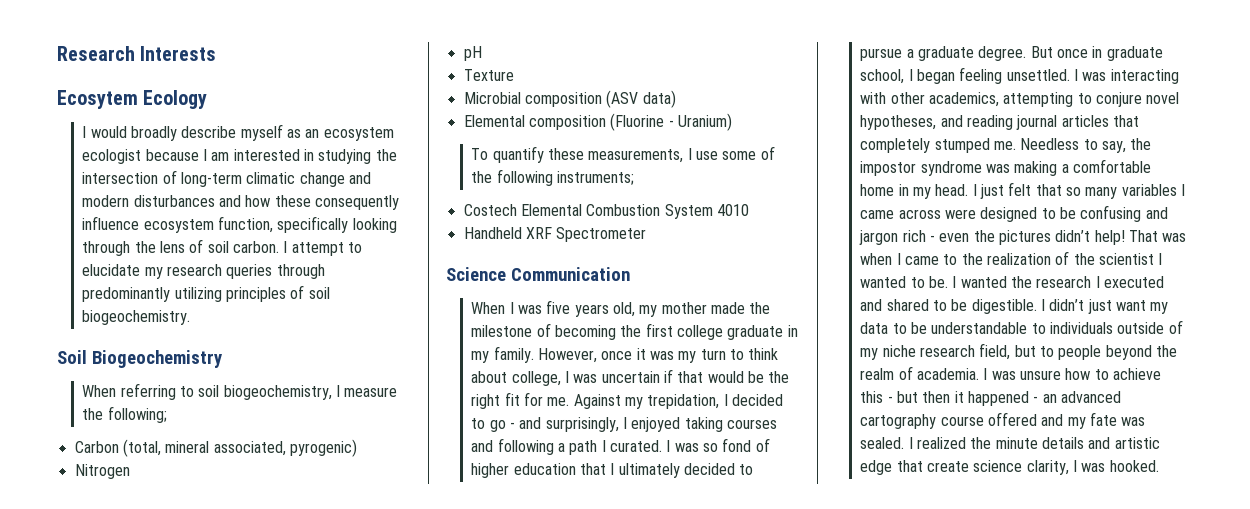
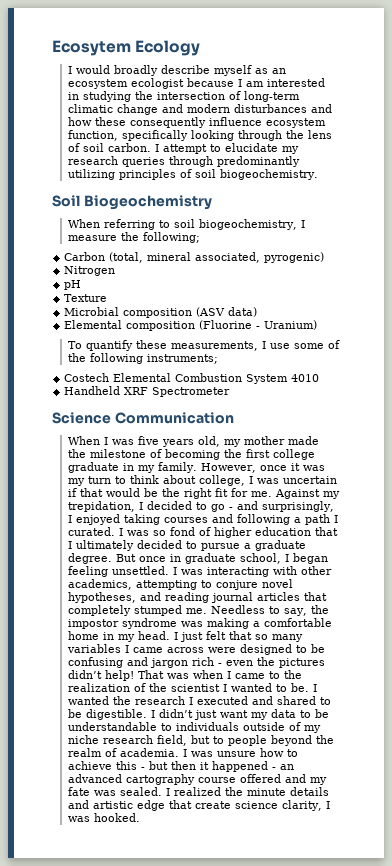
- Research Interests

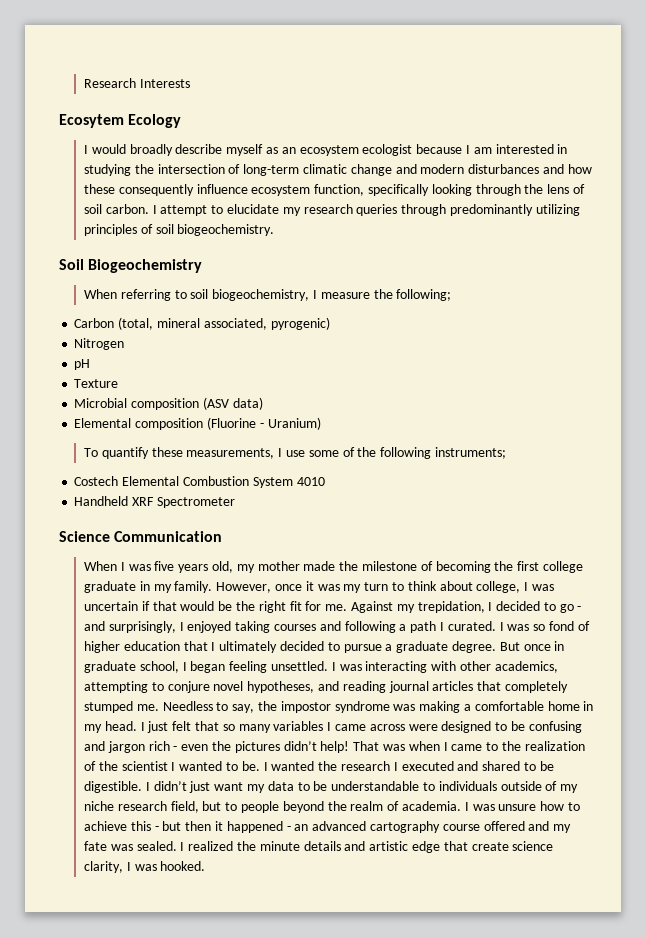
+ Research Interests

